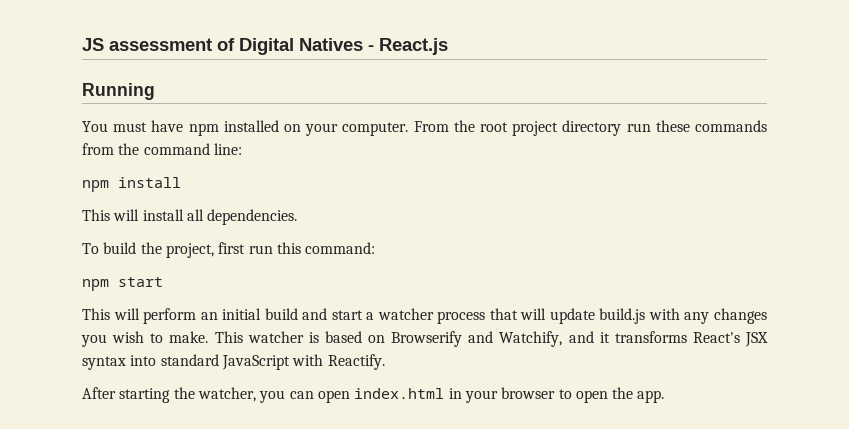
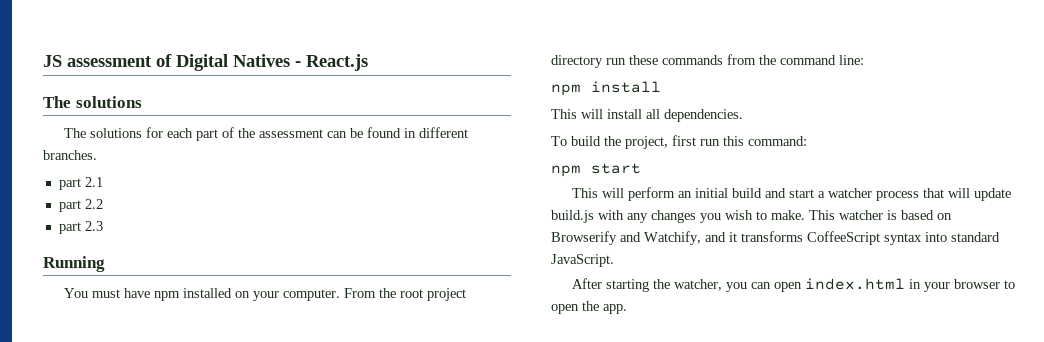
  JS assessment of Digital Natives - React.js
+ The solutions
+ The solutions for each part of the assessment can be found in different branches.
+ part 2.1
+ part 2.2
+ part 2.3
- This watcher is based on Browserify and Watchify, and it transforms React's JSX syntax into standard JavaScript with Reactify.
+ This watcher is based on Browserify and Watchify, and it transforms CoffeeScript syntax into standard JavaScript.

